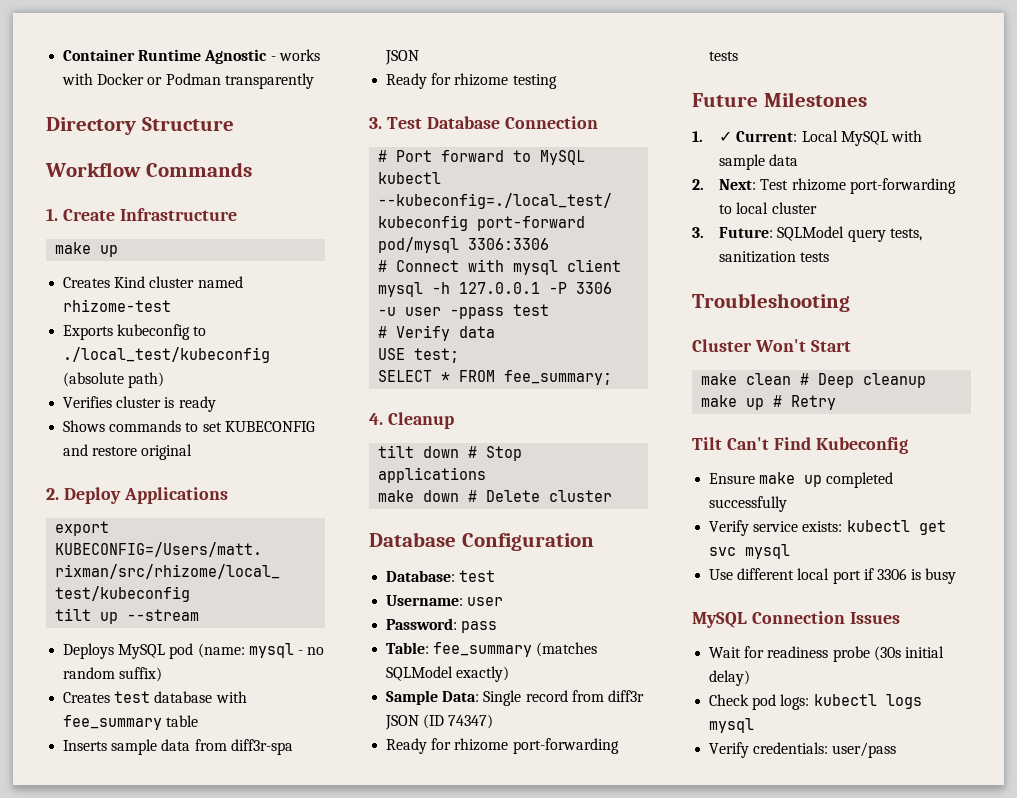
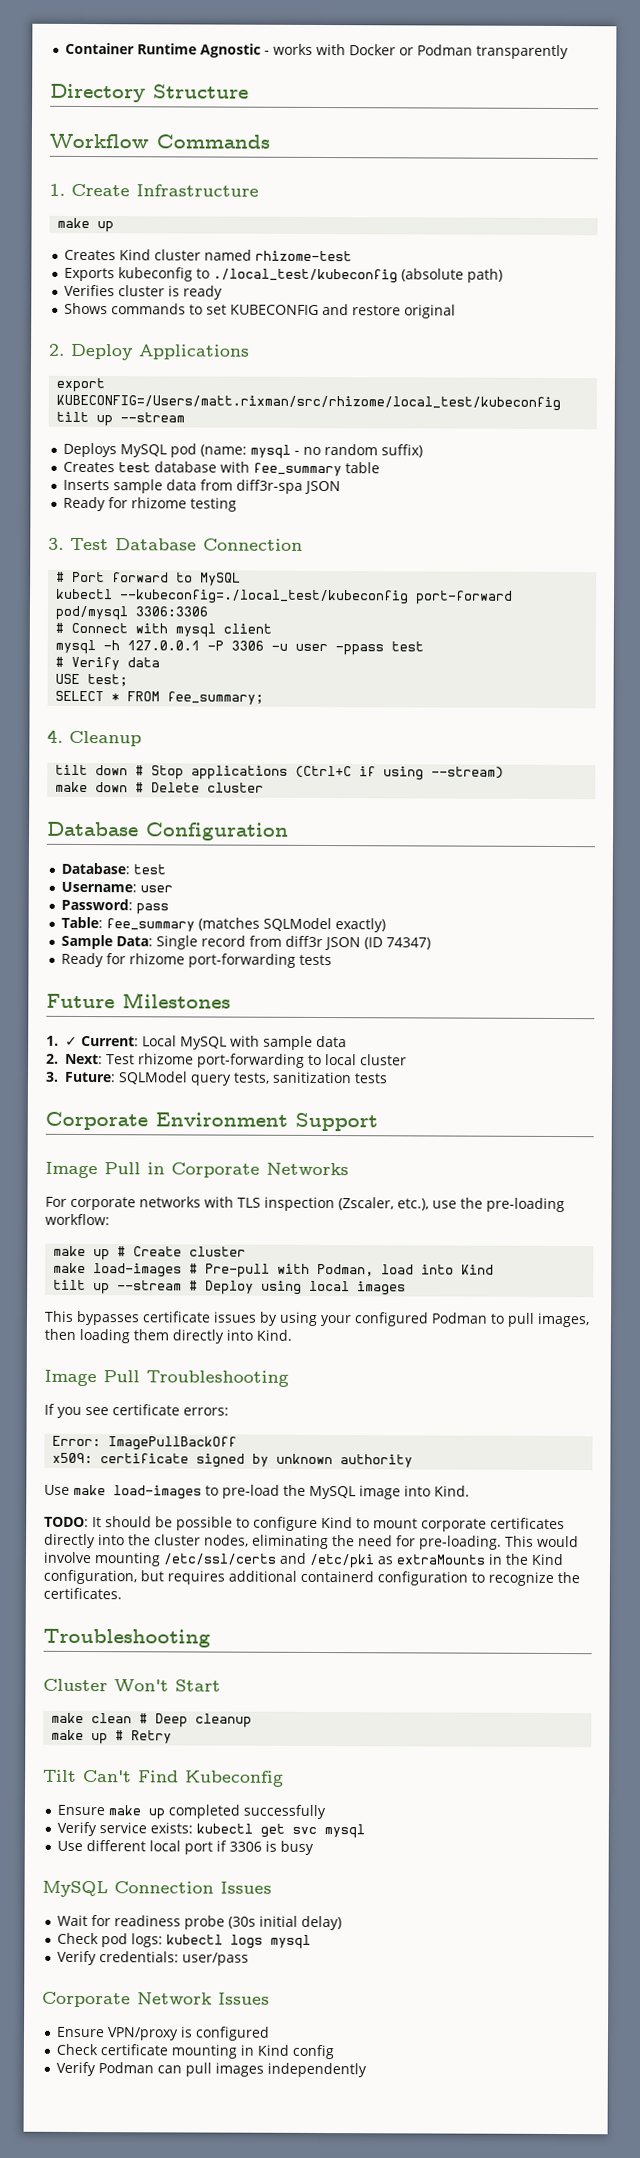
- tilt down # Stop applications
+ tilt down # Stop applications (Ctrl+C if using --stream)
+ Corporate Environment Support
+ Image Pull in Corporate Networks
+ For corporate networks with TLS inspection (Zscaler, etc.), use the pre-loading workflow:
+ make up # Create cluster
+ make load-images # Pre-pull with Podman, load into Kind
+ tilt up --stream # Deploy using local images
+ This bypasses certificate issues by using your configured Podman to pull images, then loading them directly into Kind.
+ Image Pull Troubleshooting
+ If you see certificate errors:
+ Error: ImagePullBackOff
+ x509: certificate signed by unknown authority
+ Use make load-images to pre-load the MySQL image into Kind.
+ TODO: It should be possible to configure Kind to mount corporate certificates directly into the cluster nodes, eliminating the need for pre-loading. This would involve mounting /etc/ssl/certs and /etc/pki as extraMounts in the Kind configuration, but requires additional containerd configuration to recognize the certificates.
+ Corporate Network Issues
+ Ensure VPN/proxy is configured
+ Check certificate mounting in Kind config
+ Verify Podman can pull images independently

